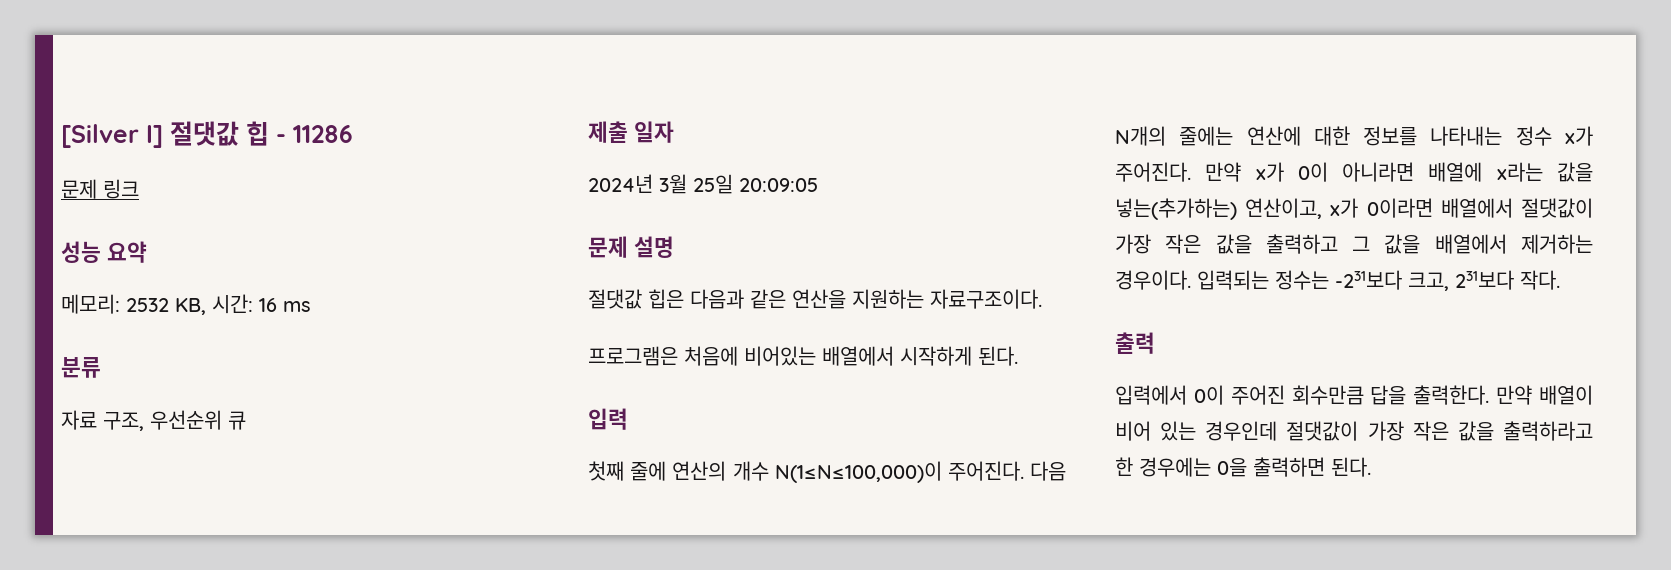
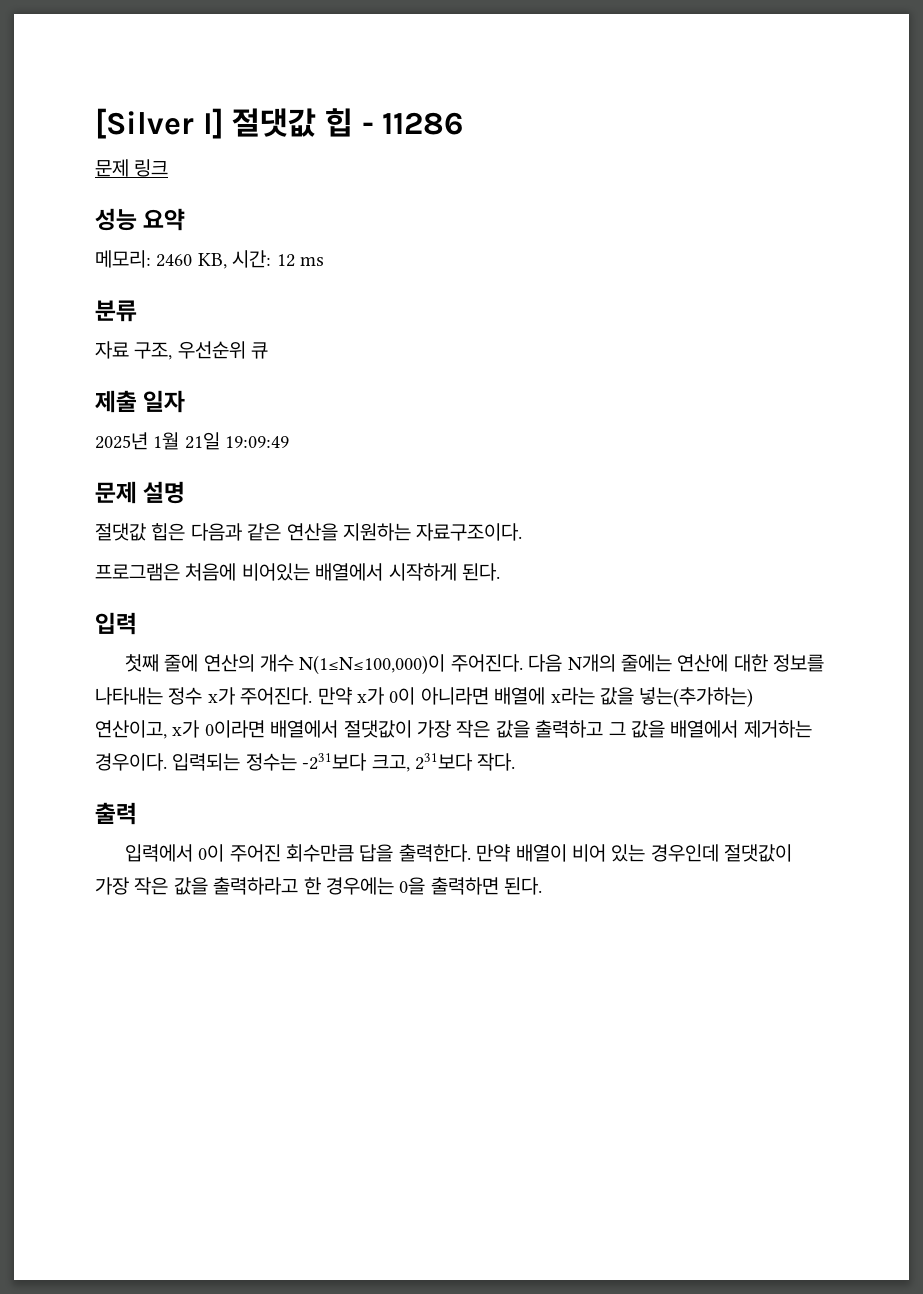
- 메모리: 2532 KB, 시간: 16 ms
+ 메모리: 2460 KB, 시간: 12 ms
- 2024년 3월 25일 20:09:05
+ 2025년 1월 21일 19:09:49

